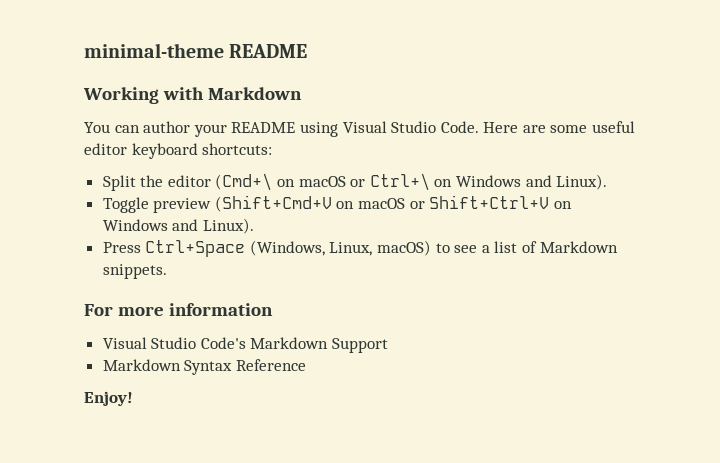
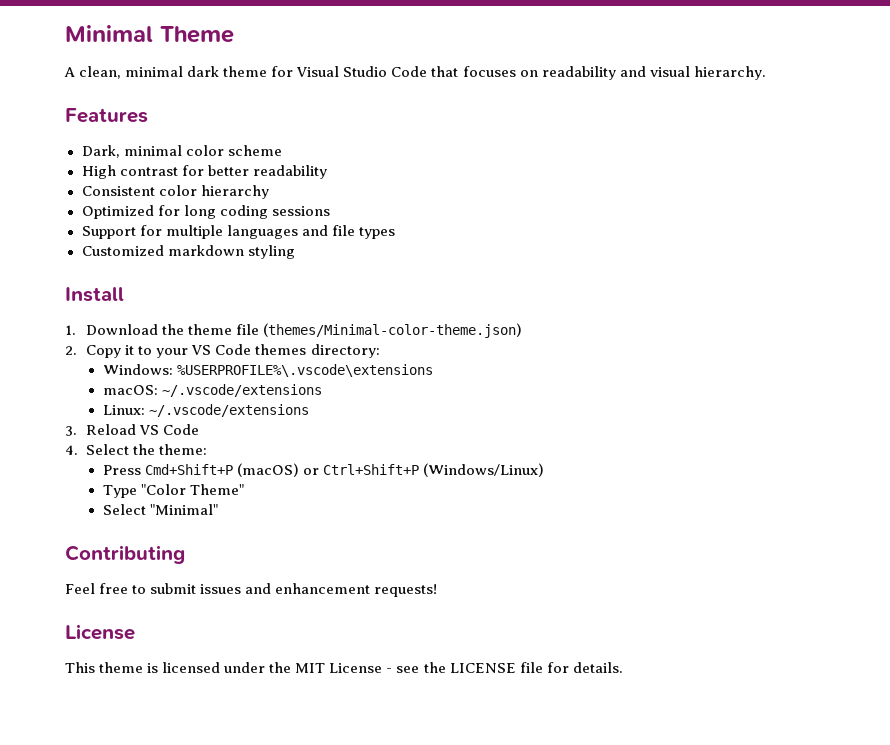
- minimal-theme README
- Working with Markdown
- You can author your README using Visual Studio Code. Here are some useful editor keyboard shortcuts:
- Split the editor (Cmd+\ on macOS or Ctrl+\ on Windows and Linux).
- Toggle preview (Shift+Cmd+V on macOS or Shift+Ctrl+V on Windows and Linux).
- Press Ctrl+Space (Windows, Linux, macOS) to see a list of Markdown snippets.
- For more information
- Visual Studio Code's Markdown Support
- Markdown Syntax Reference
- Enjoy!
+ Minimal Theme
+ A clean, minimal dark theme for Visual Studio Code that focuses on readability and visual hierarchy.
+ Features
+ Dark, minimal color scheme
+ High contrast for better readability
+ Consistent color hierarchy
+ Optimized for long coding sessions
+ Support for multiple languages and file types
+ Customized markdown styling
+ Install
+ 1. Download the theme file (themes/Minimal-color-theme.json)
+ 2. Copy it to your VS Code themes directory:
+ Windows: %USERPROFILE%\.vscode\extensions
+ macOS: ~/.vscode/extensions
+ Linux: ~/.vscode/extensions
+ 3. Reload VS Code
+ 4. Select the theme:
+ Press Cmd+Shift+P (macOS) or Ctrl+Shift+P (Windows/Linux)
+ Type "Color Theme"
+ Select "Minimal"
+ Contributing
+ Feel free to submit issues and enhancement requests!
+ License
+ This theme is licensed under the MIT License - see the LICENSE file for details.

